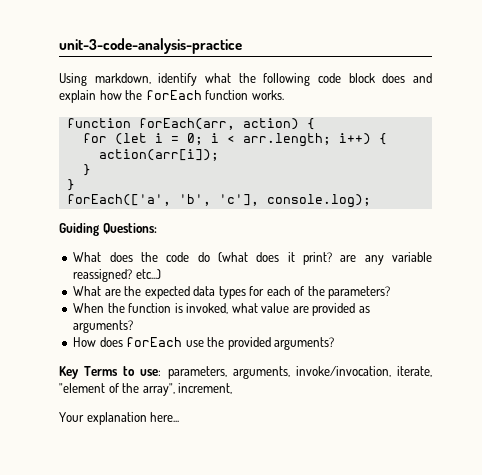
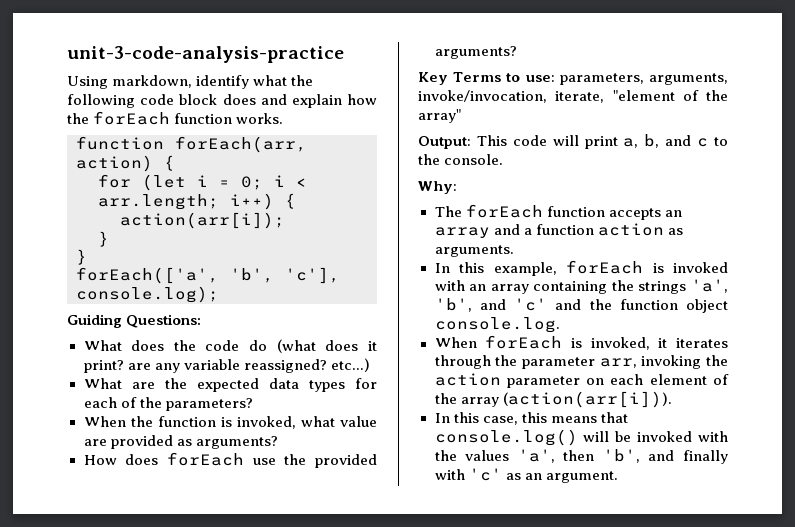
- Key Terms to use: parameters, arguments, invoke/invocation, iterate, "element of the array", increment,
- Your explanation here...
+ Key Terms to use: parameters, arguments, invoke/invocation, iterate, "element of the array"
+ Output: This code will print a, b, and c to the console.
+ Why:
+ The forEach function accepts an array and a function action as arguments.
+ In this example, forEach is invoked with an array containing the strings 'a', 'b', and 'c' and the function object console.log.
+ When forEach is invoked, it iterates through the parameter arr, invoking the action parameter on each element of the array (action(arr[i])).
+ In this case, this means that console.log() will be invoked with the values 'a', then 'b', and finally with 'c' as an argument.

